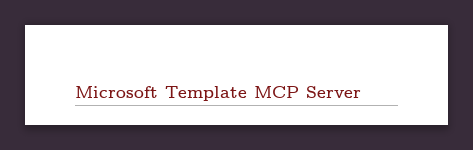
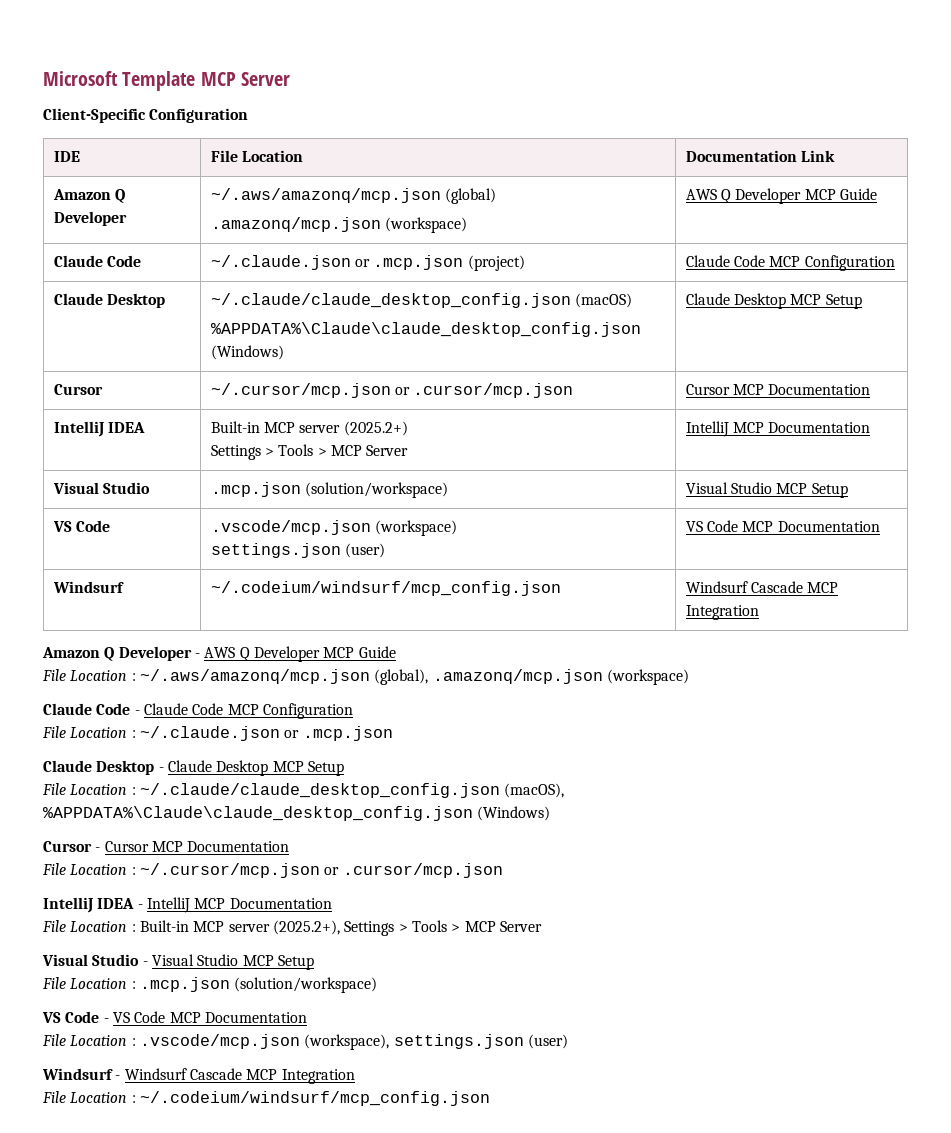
+ Client-Specific Configuration
+ IDE | File Location | Documentation Link
+ Amazon Q Developer | ~/.aws/amazonq/mcp.json (global)
+ .amazonq/mcp.json (workspace) | AWS Q Developer MCP Guide
+ Claude Code | ~/.claude.json or .mcp.json (project) | Claude Code MCP Configuration
+ Claude Desktop | ~/.claude/claude_desktop_config.json (macOS)
+ %APPDATA%\Claude\claude_desktop_config.json (Windows) | Claude Desktop MCP Setup
+ Cursor | ~/.cursor/mcp.json or .cursor/mcp.json | Cursor MCP Documentation
+ IntelliJ IDEA | Built-in MCP server (2025.2+)
+ Settings > Tools > MCP Server | IntelliJ MCP Documentation
+ Visual Studio | .mcp.json (solution/workspace) | Visual Studio MCP Setup
+ VS Code | .vscode/mcp.json (workspace)
+ settings.json (user) | VS Code MCP Documentation
+ Windsurf | ~/.codeium/windsurf/mcp_config.json | Windsurf Cascade MCP Integration
+ Amazon Q Developer - AWS Q Developer MCP Guide
+ File Location : ~/.aws/amazonq/mcp.json (global), .amazonq/mcp.json (workspace)
+ Claude Code - Claude Code MCP Configuration
+ File Location : ~/.claude.json or .mcp.json
+ Claude Desktop - Claude Desktop MCP Setup
+ File Location : ~/.claude/claude_desktop_config.json (macOS), %APPDATA%\Claude\claude_desktop_config.json (Windows)
+ Cursor - Cursor MCP Documentation
+ File Location : ~/.cursor/mcp.json or .cursor/mcp.json
+ IntelliJ IDEA - IntelliJ MCP Documentation
+ File Location : Built-in MCP server (2025.2+), Settings > Tools > MCP Server
+ Visual Studio - Visual Studio MCP Setup
+ File Location : .mcp.json (solution/workspace)
+ VS Code - VS Code MCP Documentation
+ File Location : .vscode/mcp.json (workspace), settings.json (user)
+ Windsurf - Windsurf Cascade MCP Integration
+ File Location : ~/.codeium/windsurf/mcp_config.json

